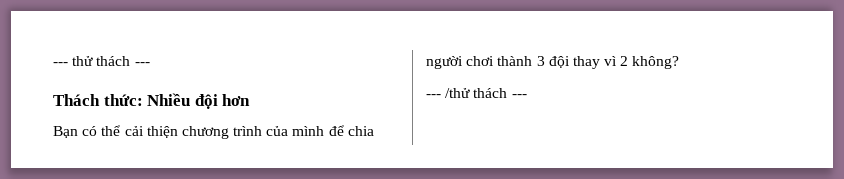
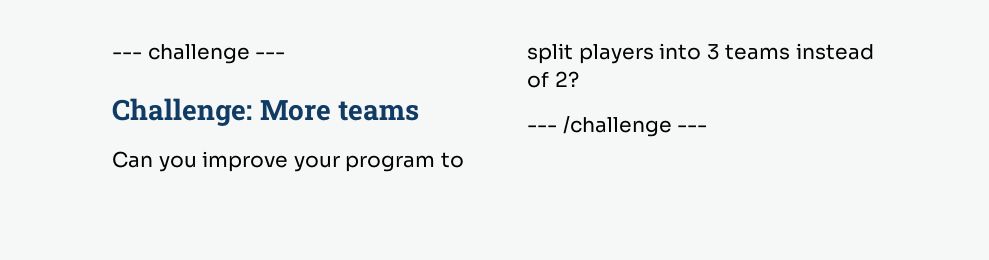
- --- thử thách ---
+ --- challenge ---
- Thách thức: Nhiều đội hơn
- Bạn có thể cải thiện chương trình của mình để chia người chơi thành 3 đội thay vì 2 không?
- --- /thử thách ---
+ Challenge: More teams
+ Can you improve your program to split players into 3 teams instead of 2?
+ --- /challenge ---

